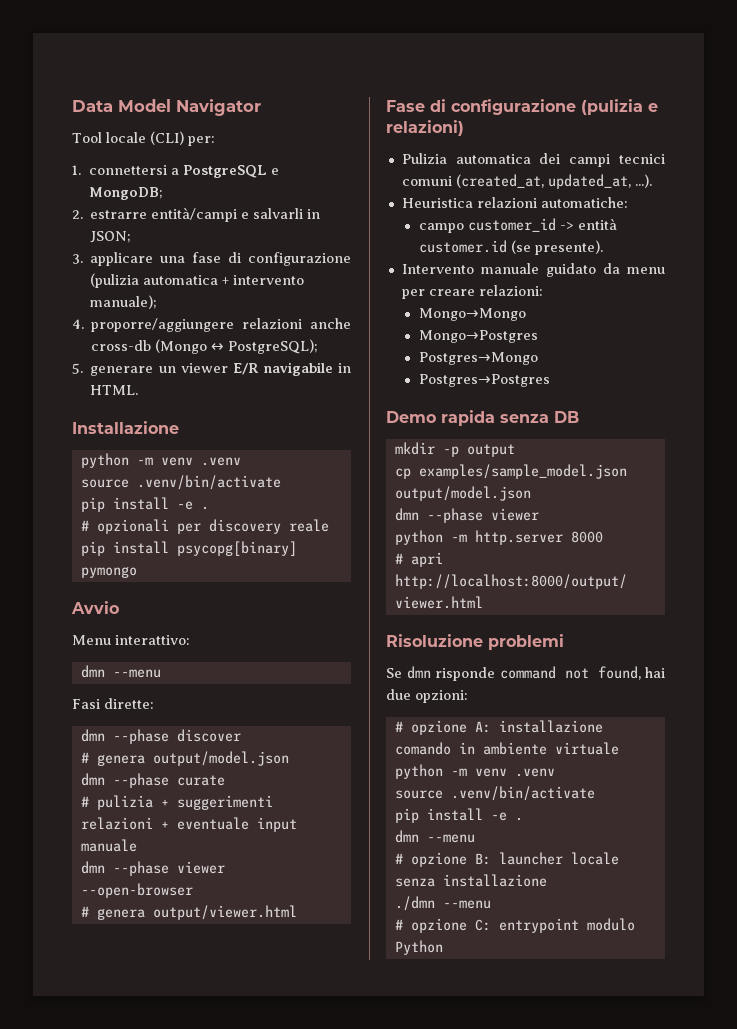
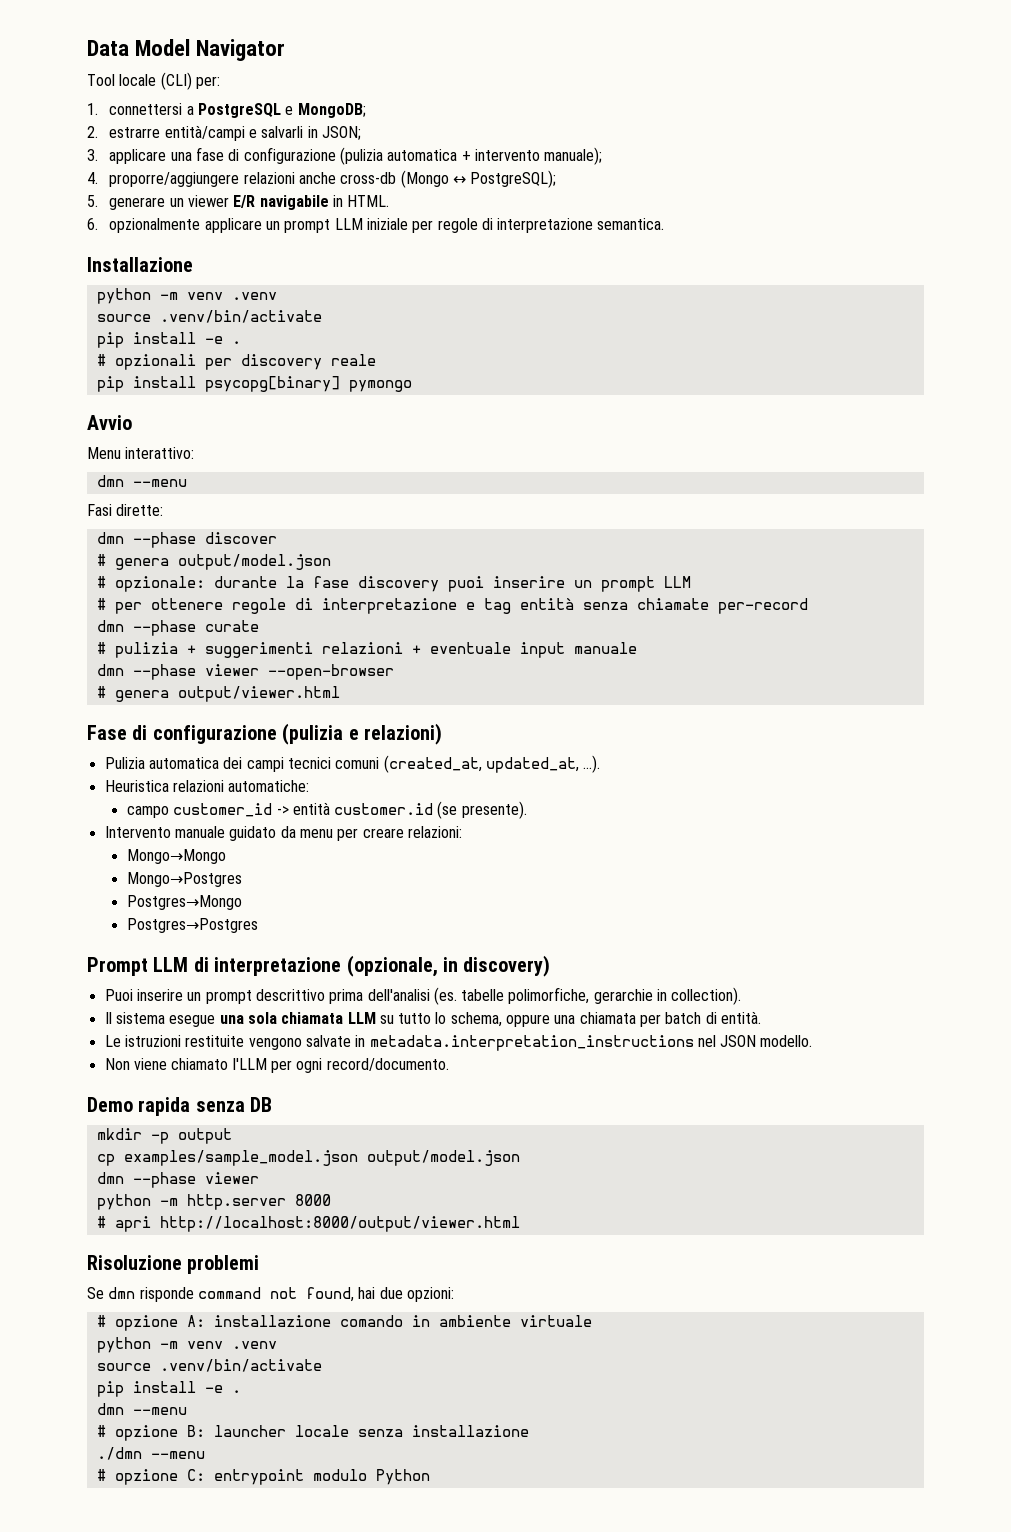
+ 6. opzionalmente applicare un prompt LLM iniziale per regole di interpretazione semantica.
+ # opzionale: durante la fase discovery puoi inserire un prompt LLM
+ # per ottenere regole di interpretazione e tag entità senza chiamate per-record
+ Prompt LLM di interpretazione (opzionale, in discovery)
+ Puoi inserire un prompt descrittivo prima dell'analisi (es. tabelle polimorfiche, gerarchie in collection).
+ Il sistema esegue una sola chiamata LLM su tutto lo schema, oppure una chiamata per batch di entità.
+ Le istruzioni restituite vengono salvate in metadata.interpretation_instructions nel JSON modello.
+ Non viene chiamato l'LLM per ogni record/documento.

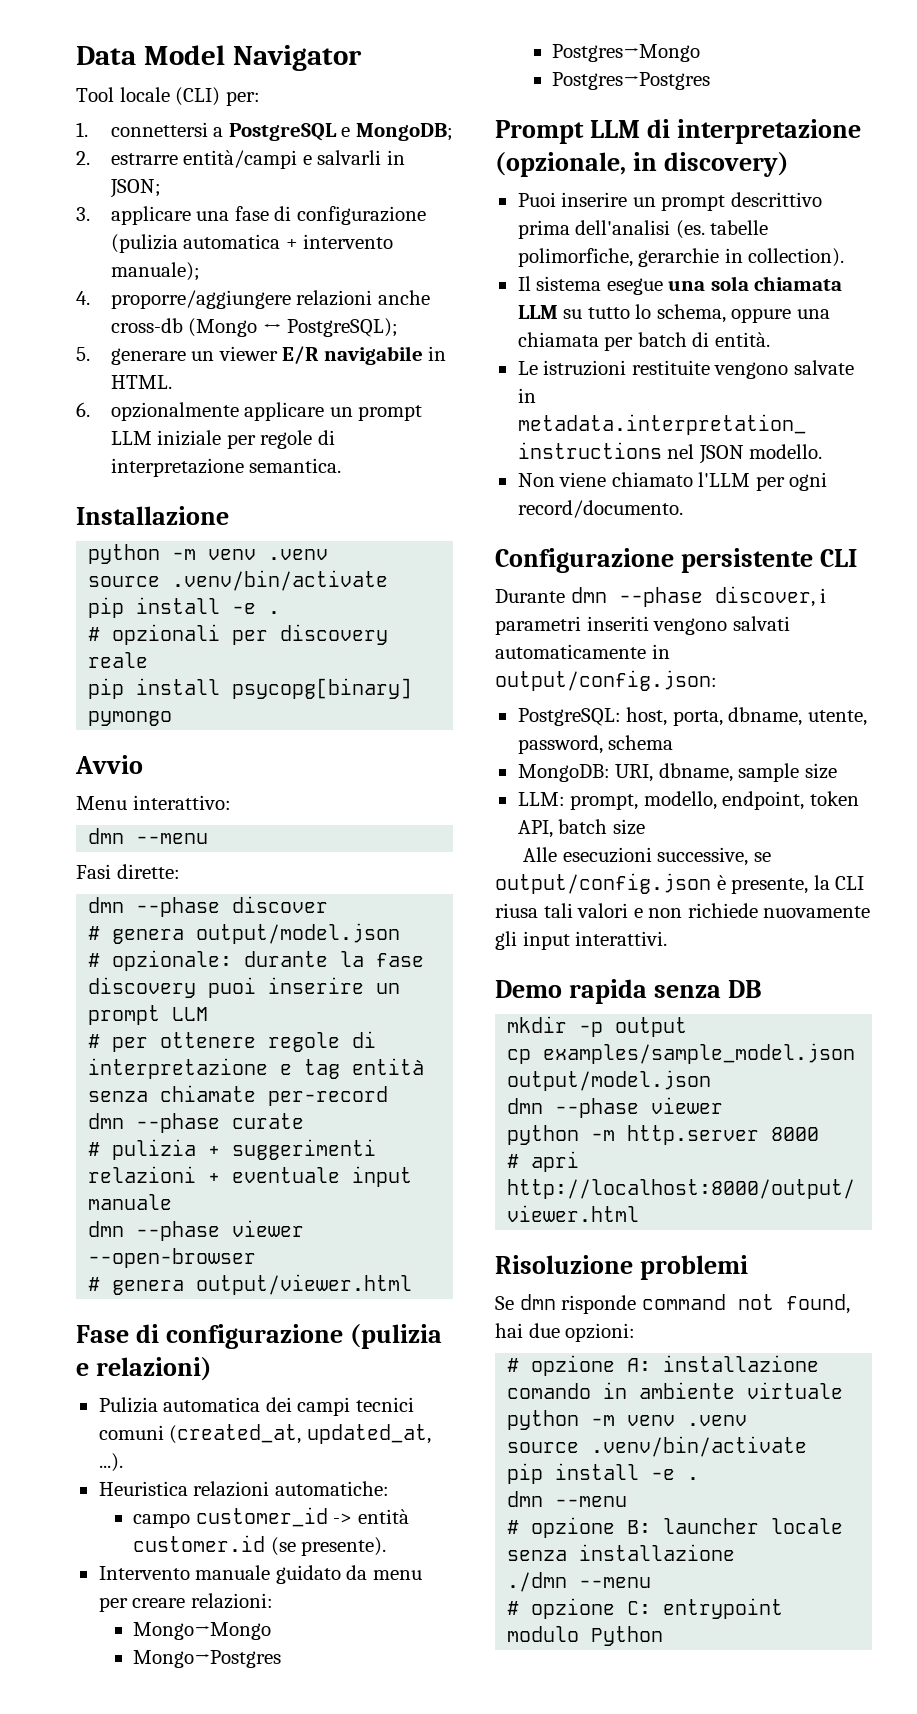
+ Configurazione persistente CLI
+ Durante dmn --phase discover, i parametri inseriti vengono salvati automaticamente in output/config.json:
+ PostgreSQL: host, porta, dbname, utente, password, schema
+ MongoDB: URI, dbname, sample size
+ LLM: prompt, modello, endpoint, token API, batch size
+ Alle esecuzioni successive, se output/config.json è presente, la CLI riusa tali valori e non richiede nuovamente gli input interattivi.

